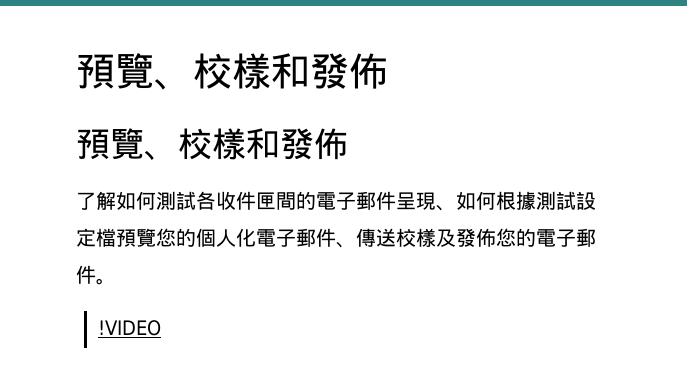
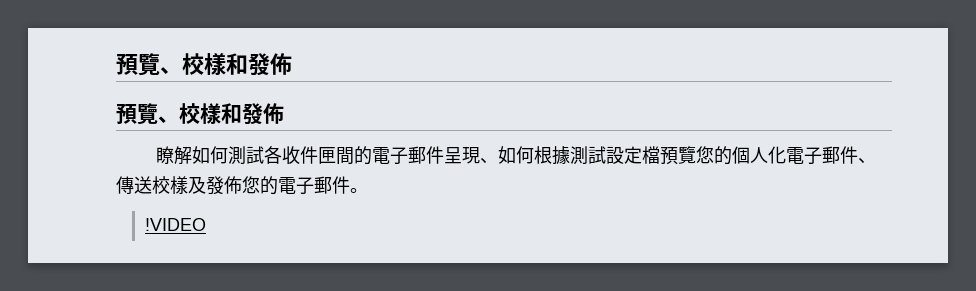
- 了解如何測試各收件匣間的電子郵件呈現、如何根據測試設定檔預覽您的個人化電子郵件、傳送校樣及發佈您的電子郵件。
+ 瞭解如何測試各收件匣間的電子郵件呈現、如何根據測試設定檔預覽您的個人化電子郵件、傳送校樣及發佈您的電子郵件。

